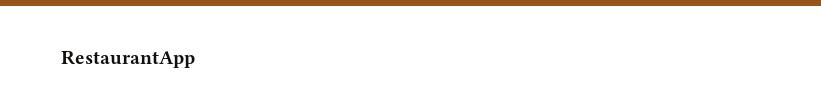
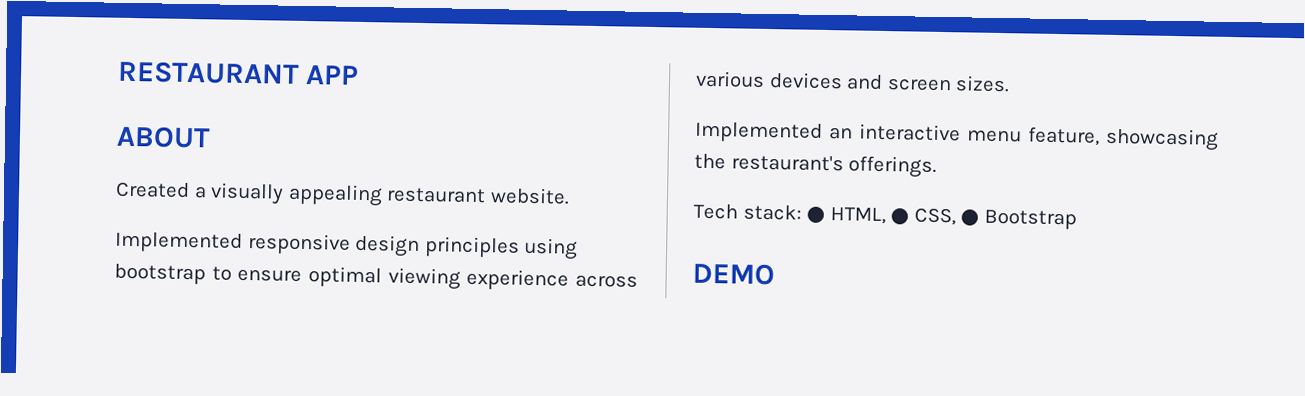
- RestaurantApp
+ RESTAURANT APP
+ ABOUT
+ Created a visually appealing restaurant website.
+ Implemented responsive design principles using bootstrap to ensure optimal viewing experience across various devices and screen sizes.
+ Implemented an interactive menu feature, showcasing the restaurant's offerings.
+ Tech stack: ● HTML, ● CSS, ● Bootstrap
+ DEMO

